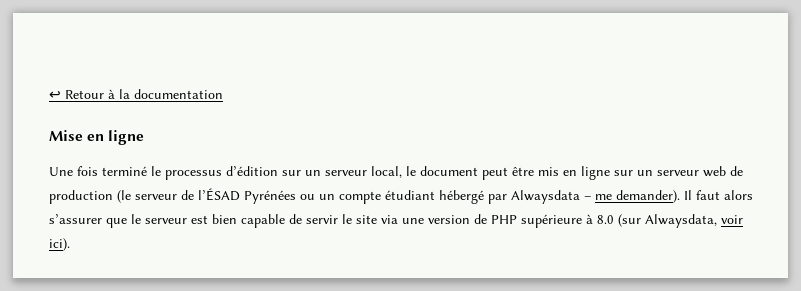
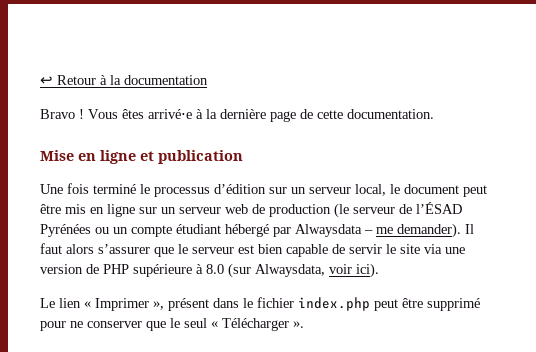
+ Bravo ! Vous êtes arrivé⋅e à la dernière page de cette documentation.
- Mise en ligne
+ Mise en ligne et publication
+ Le lien « Imprimer », présent dans le fichier index.php peut être supprimé pour ne conserver que le seul « Télécharger ».

